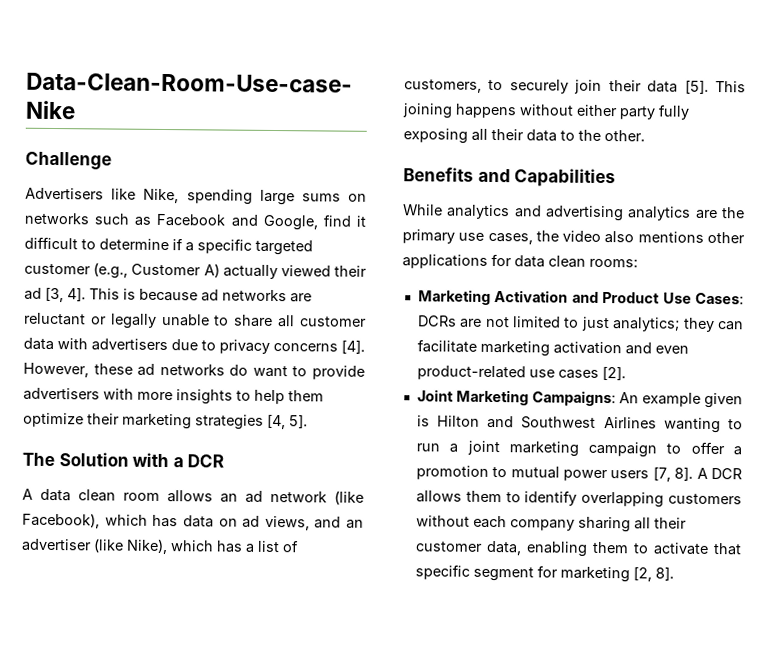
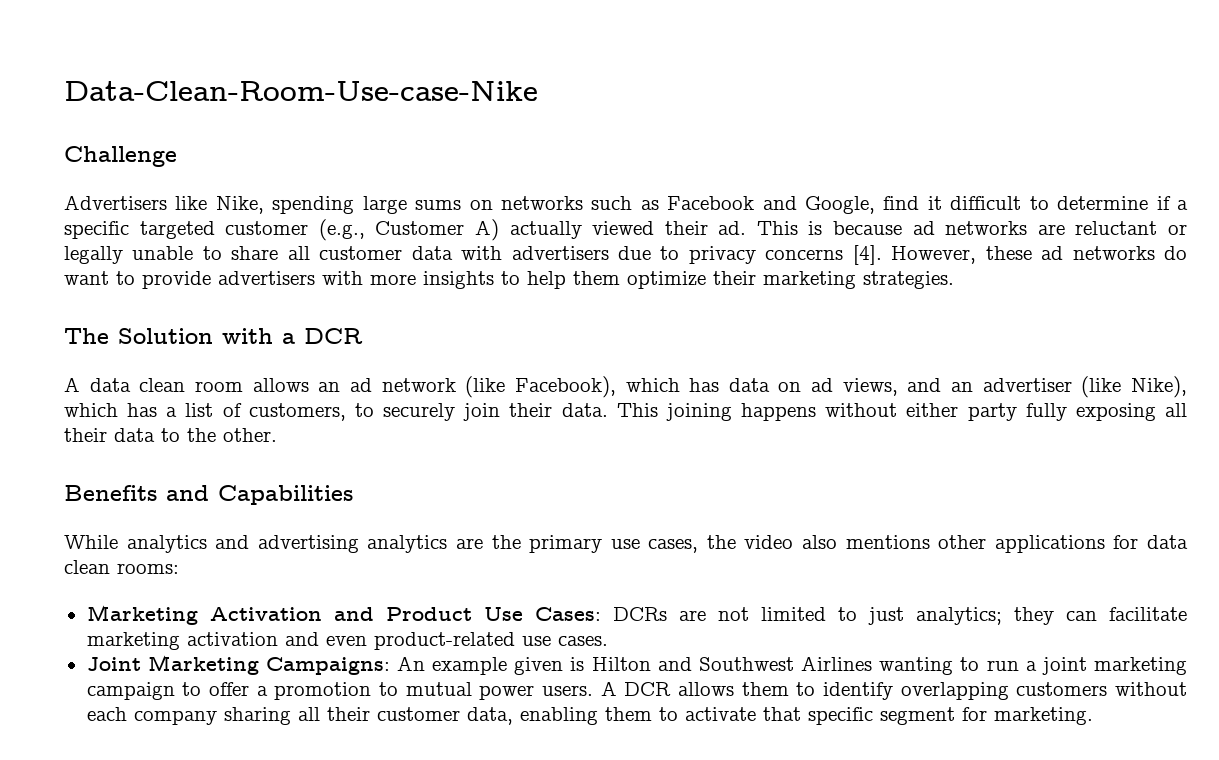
- Advertisers like Nike, spending large sums on networks such as Facebook and Google, find it difficult to determine if a specific targeted customer (e.g., Customer A) actually viewed their ad [3, 4].
+ Advertisers like Nike, spending large sums on networks such as Facebook and Google, find it difficult to determine if a specific targeted customer (e.g., Customer A) actually viewed their ad.
- However, these ad networks do want to provide advertisers with more insights to help them optimize their marketing strategies [4, 5].
+ However, these ad networks do want to provide advertisers with more insights to help them optimize their marketing strategies.
- A data clean room allows an ad network (like Facebook), which has data on ad views, and an advertiser (like Nike), which has a list of customers, to securely join their data [5].
+ A data clean room allows an ad network (like Facebook), which has data on ad views, and an advertiser (like Nike), which has a list of customers, to securely join their data.
- Marketing Activation and Product Use Cases: DCRs are not limited to just analytics; they can facilitate marketing activation and even product-related use cases [2].
+ Marketing Activation and Product Use Cases: DCRs are not limited to just analytics; they can facilitate marketing activation and even product-related use cases.
- Joint Marketing Campaigns: An example given is Hilton and Southwest Airlines wanting to run a joint marketing campaign to offer a promotion to mutual power users [7, 8].
+ Joint Marketing Campaigns: An example given is Hilton and Southwest Airlines wanting to run a joint marketing campaign to offer a promotion to mutual power users.
- A DCR allows them to identify overlapping customers without each company sharing all their customer data, enabling them to activate that specific segment for marketing [2, 8].
+ A DCR allows them to identify overlapping customers without each company sharing all their customer data, enabling them to activate that specific segment for marketing.

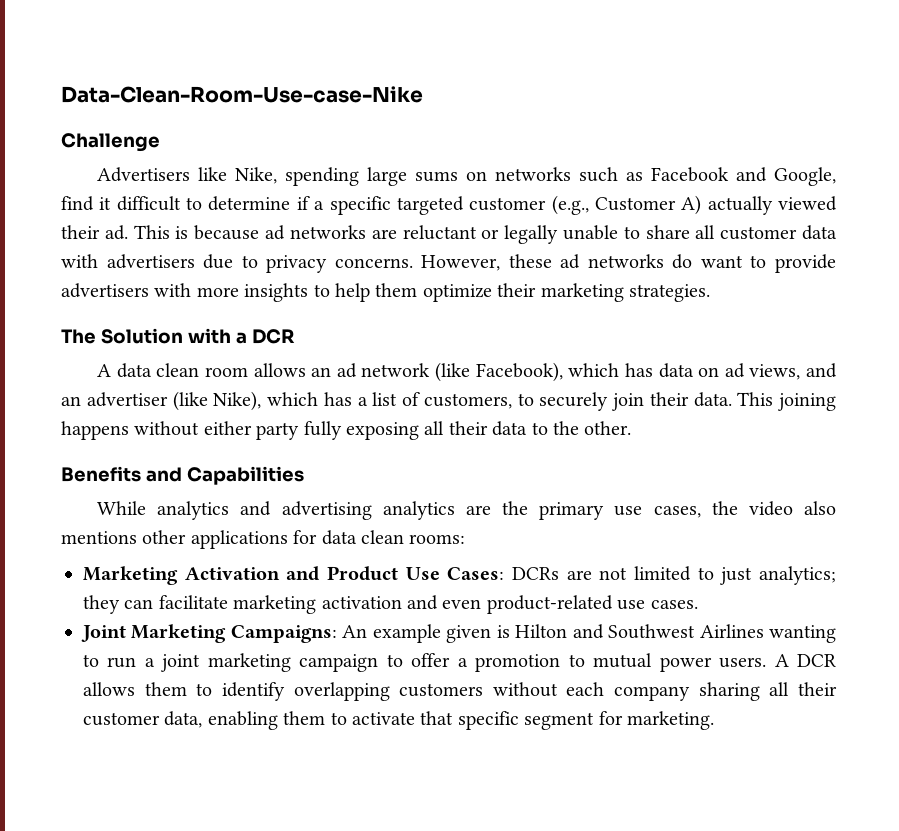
- This is because ad networks are reluctant or legally unable to share all customer data with advertisers due to privacy concerns [4].
+ This is because ad networks are reluctant or legally unable to share all customer data with advertisers due to privacy concerns.

